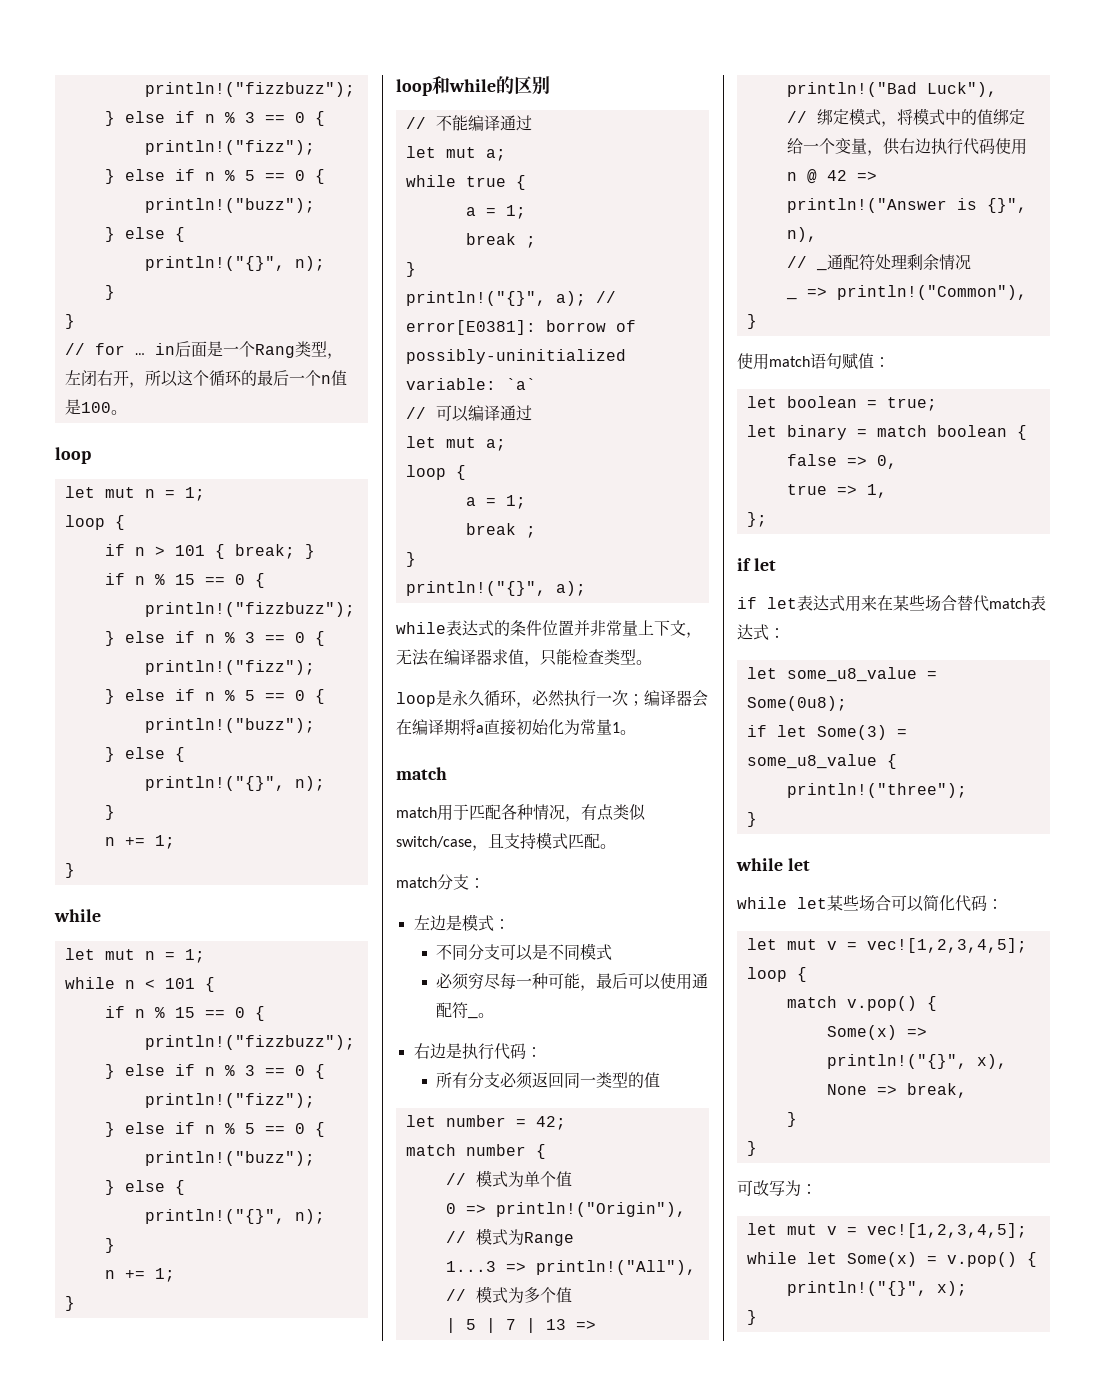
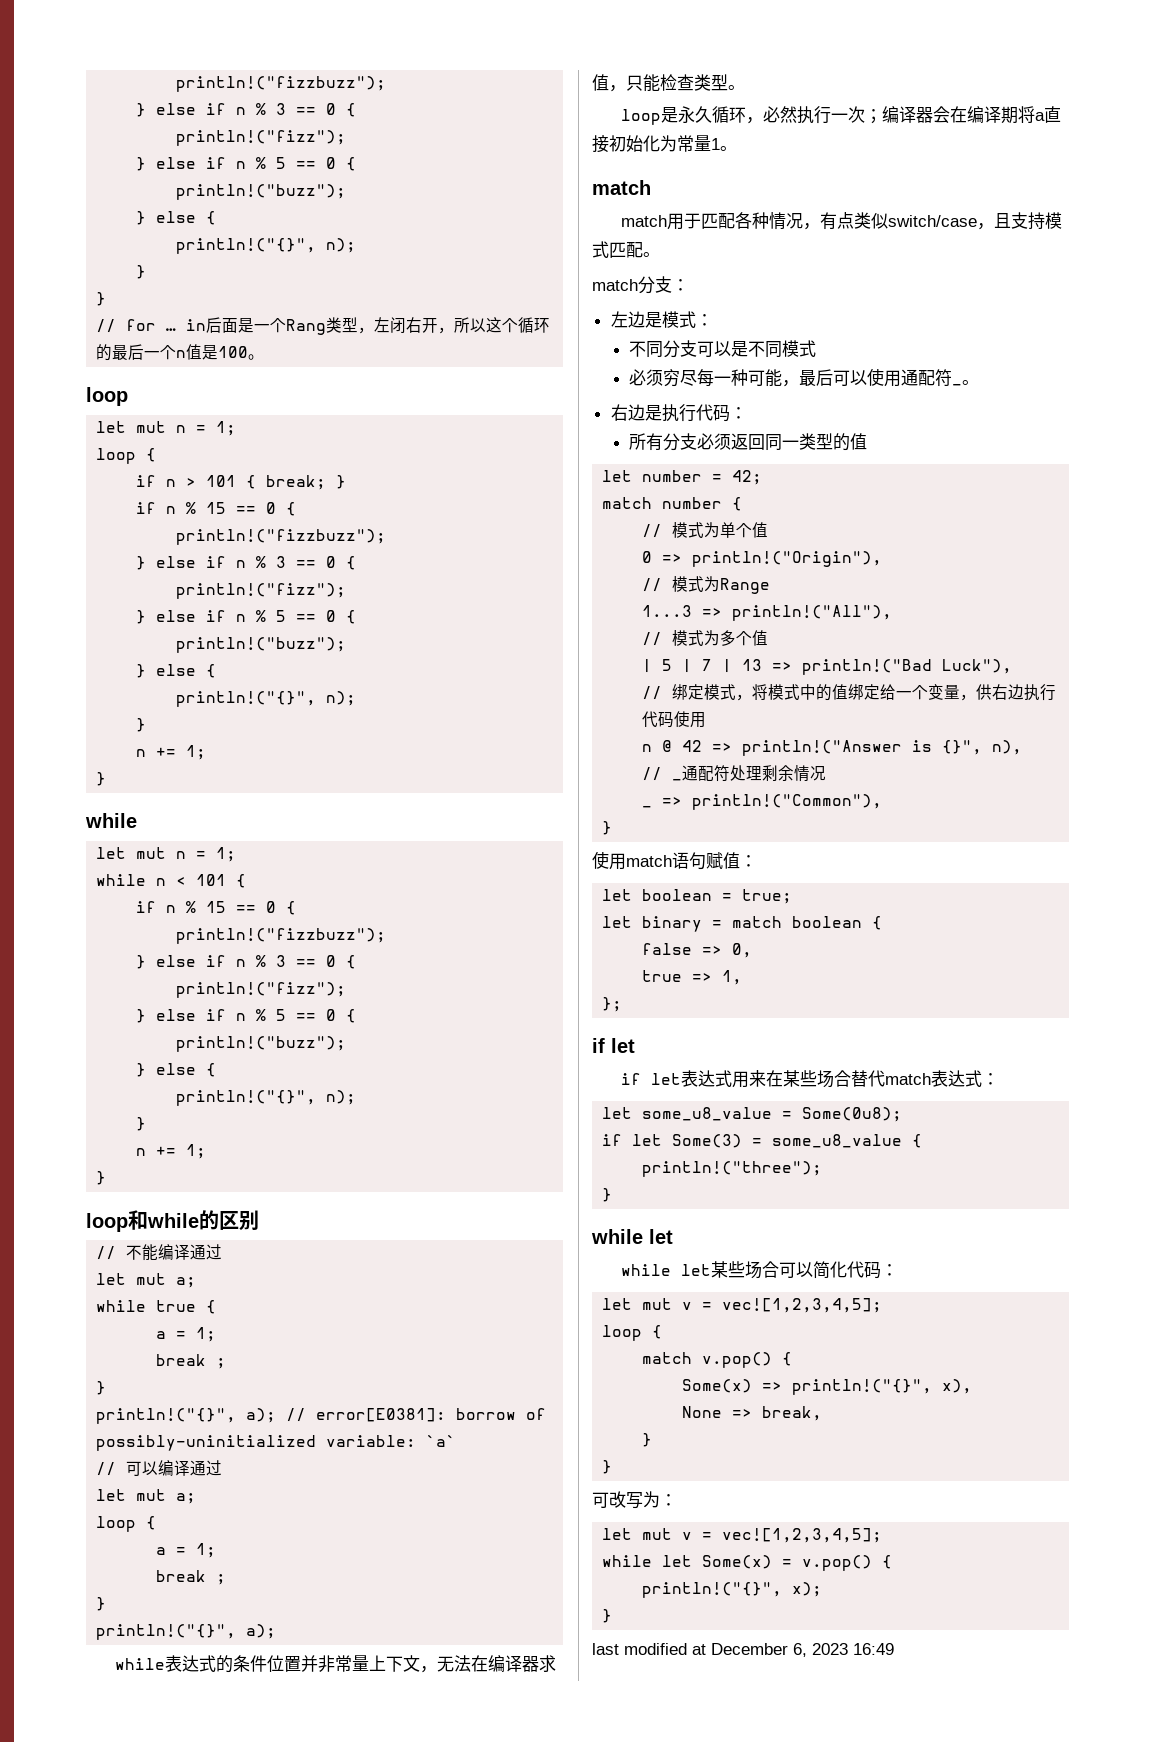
+ last modified at December 6, 2023 16:49

